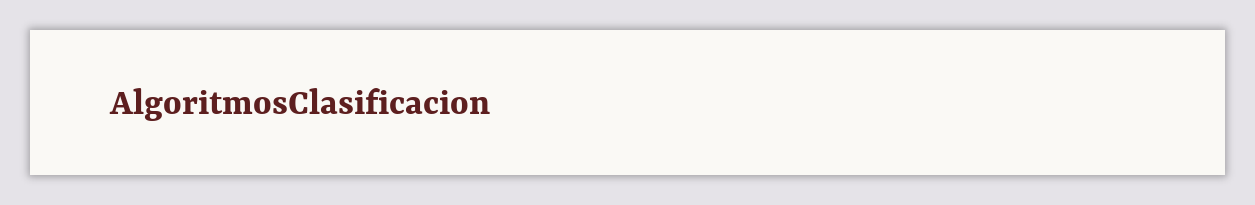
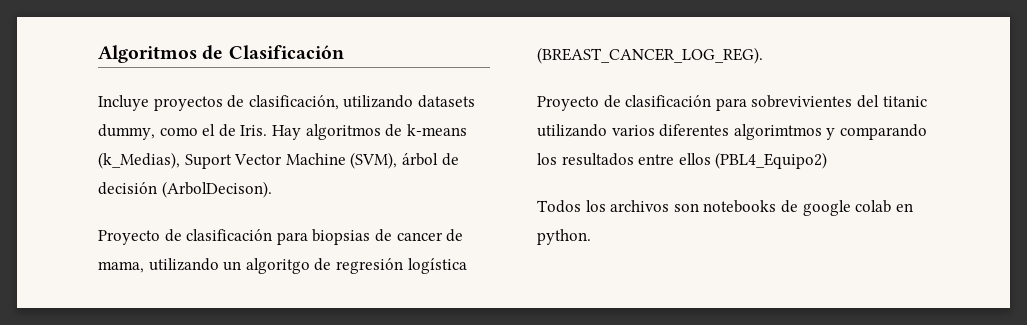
- AlgoritmosClasificacion
+ Algoritmos de Clasificación
+ Incluye proyectos de clasificación, utilizando datasets dummy, como el de Iris. Hay algoritmos de k-means (k_Medias), Suport Vector Machine (SVM), árbol de decisión (ArbolDecison).
+ Proyecto de clasificación para biopsias de cancer de mama, utilizando un algoritgo de regresión logística (BREAST_CANCER_LOG_REG).
+ Proyecto de clasificación para sobrevivientes del titanic utilizando varios diferentes algorimtmos y comparando los resultados entre ellos (PBL4_Equipo2)
+ Todos los archivos son notebooks de google colab en python.

